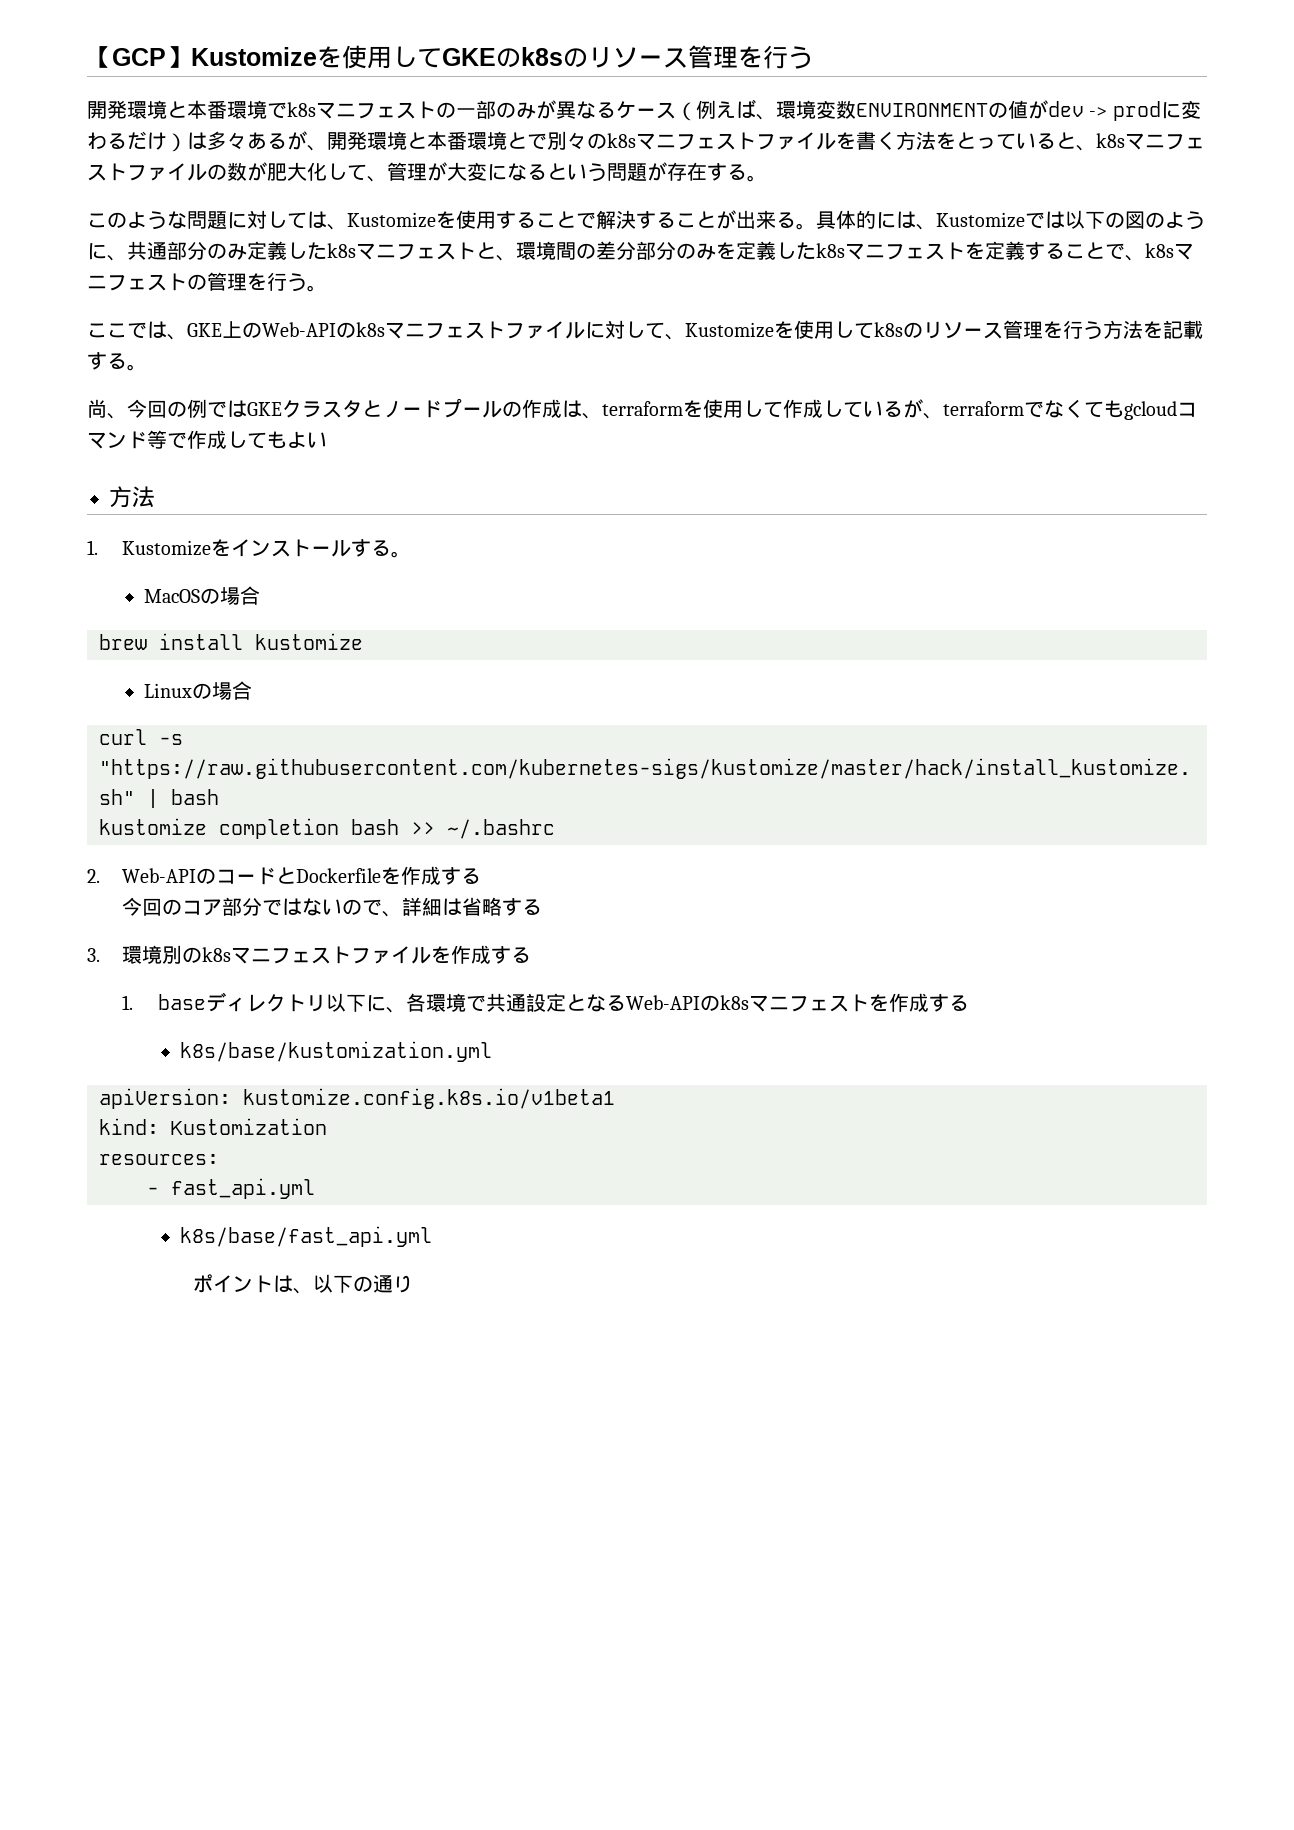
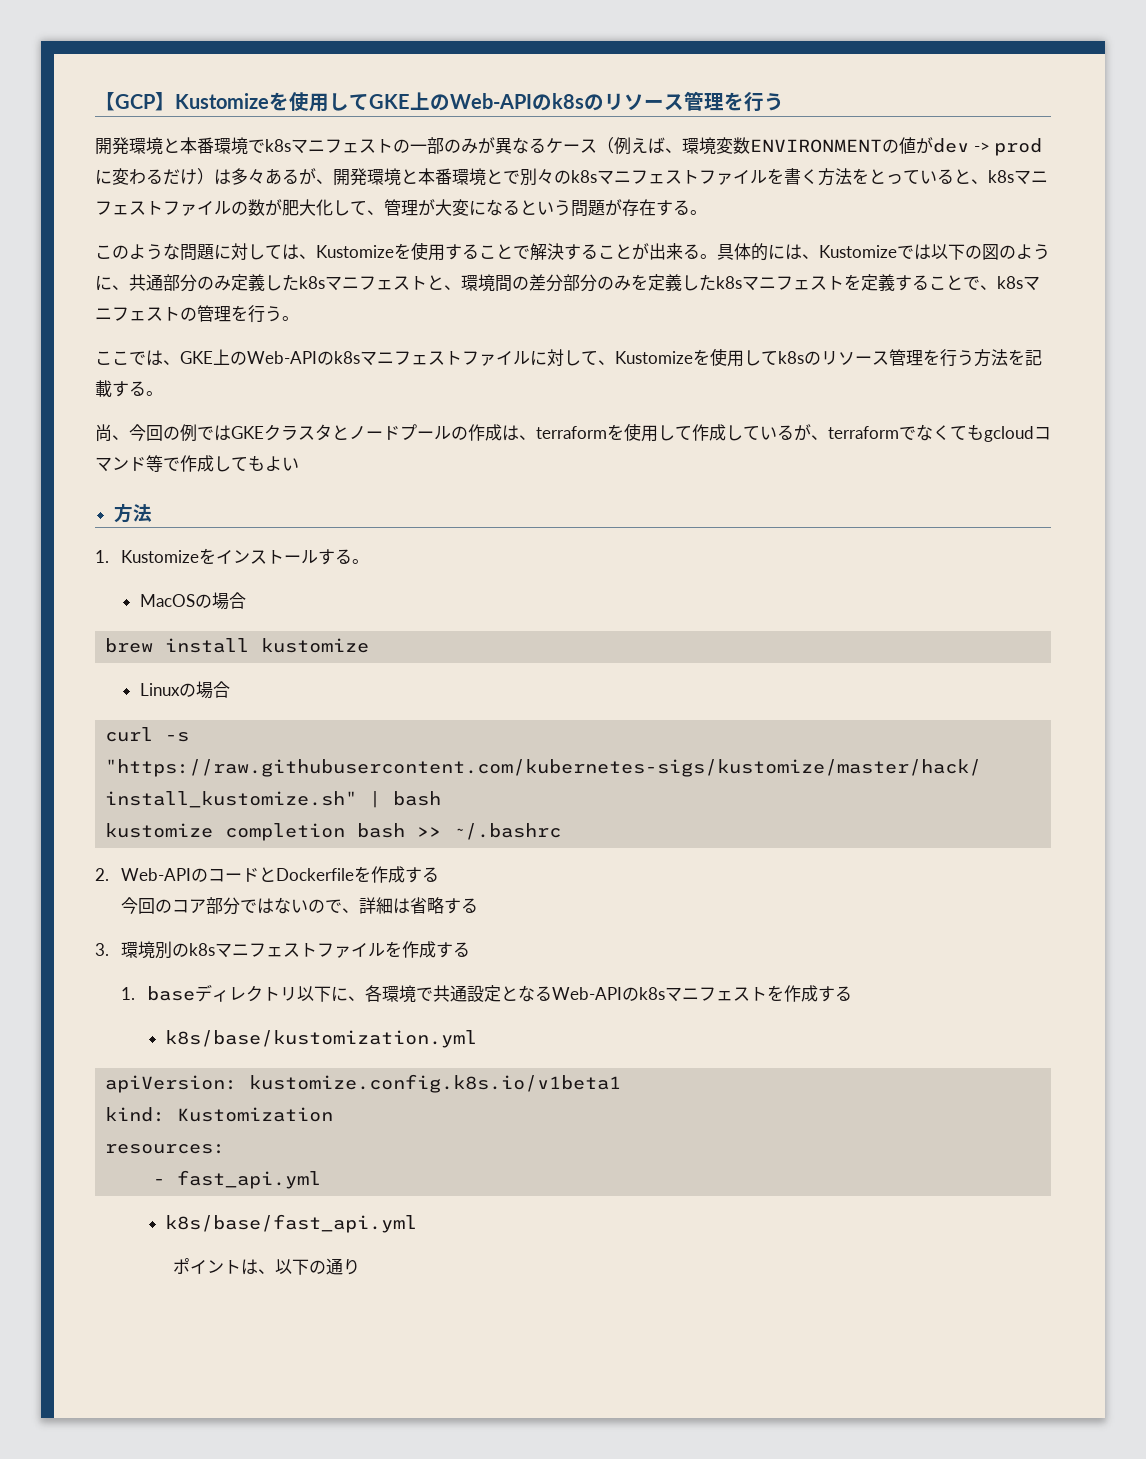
- 【GCP】Kustomizeを使用してGKEのk8sのリソース管理を行う
+ 【GCP】Kustomizeを使用してGKE上のWeb-APIのk8sのリソース管理を行う

